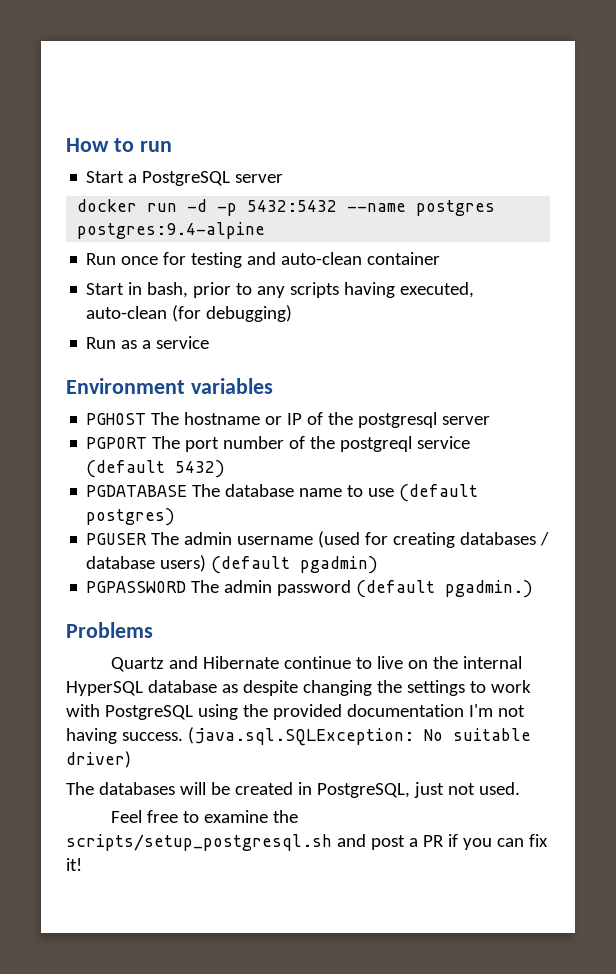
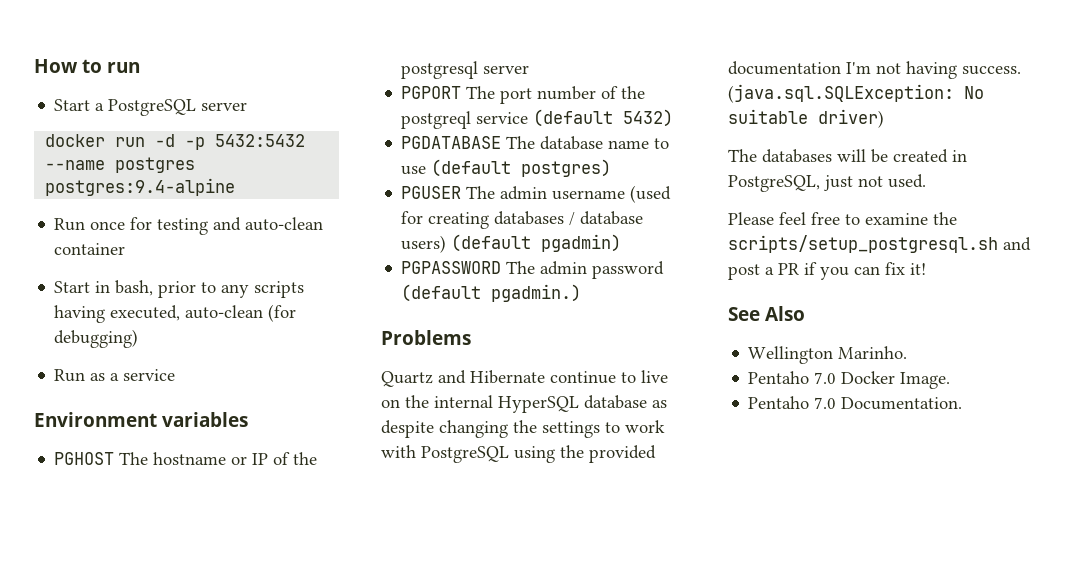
- Feel free to examine the scripts/setup_postgresql.sh and post a PR if you can fix it!
+ Please feel free to examine the scripts/setup_postgresql.sh and post a PR if you can fix it!
+ See Also
+ Wellington Marinho.
+ Pentaho 7.0 Docker Image.
+ Pentaho 7.0 Documentation.

